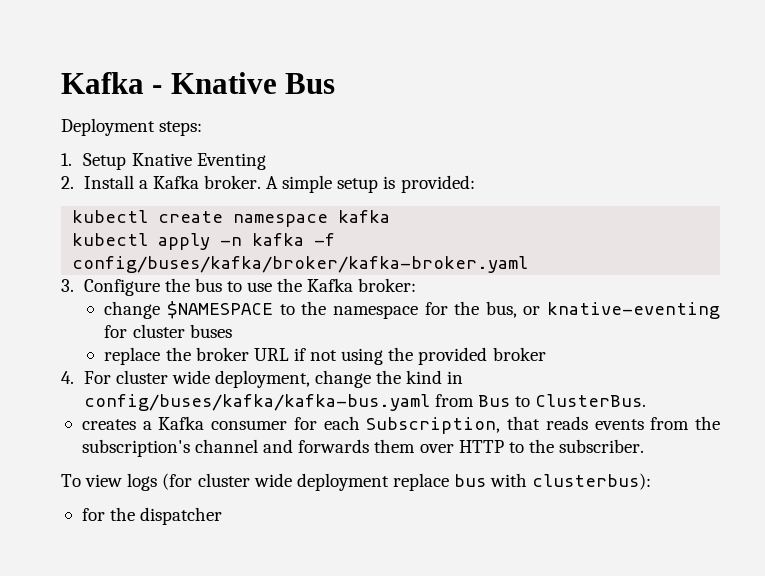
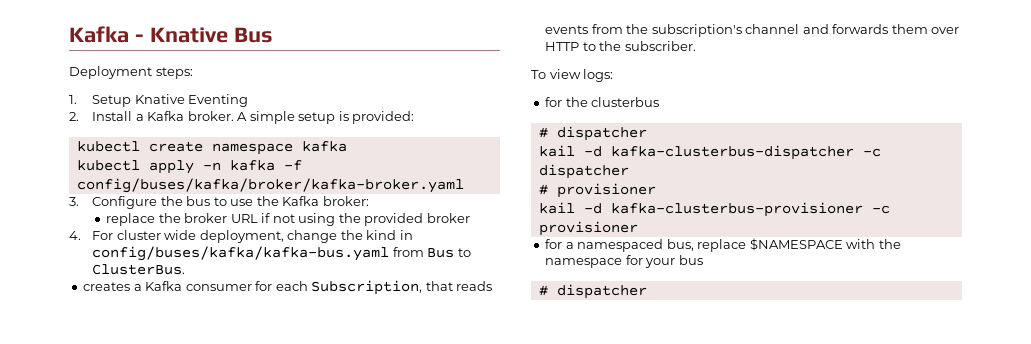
- change $NAMESPACE to the namespace for the bus, or knative-eventing for cluster buses
- To view logs (for cluster wide deployment replace bus with clusterbus):
- for the dispatcher
+ To view logs:
+ for the clusterbus
+ # dispatcher
+ kail -d kafka-clusterbus-dispatcher -c dispatcher
+ # provisioner
+ kail -d kafka-clusterbus-provisioner -c provisioner
+ for a namespaced bus, replace $NAMESPACE with the namespace for your bus
+ # dispatcher

